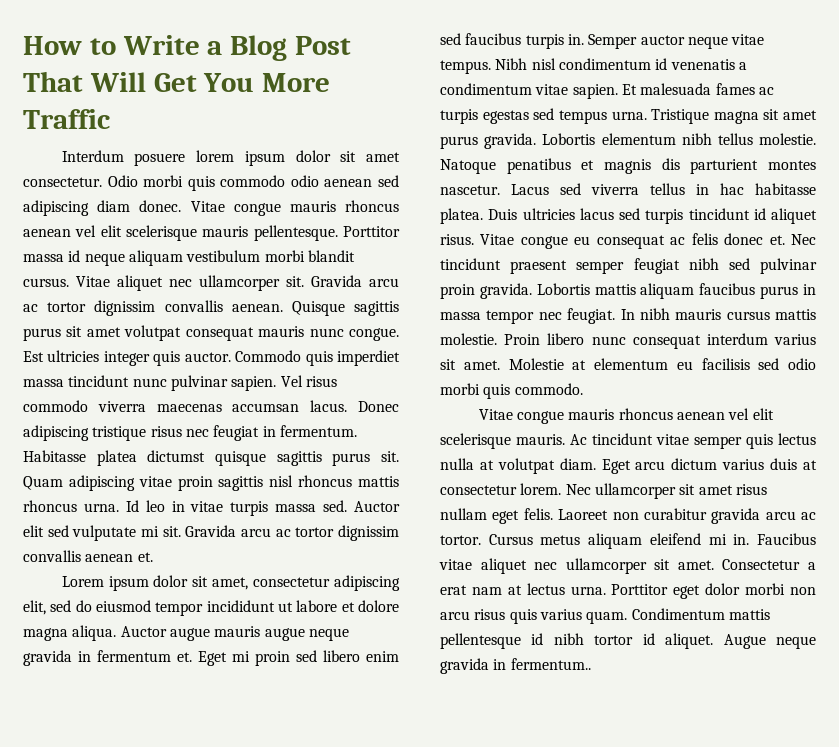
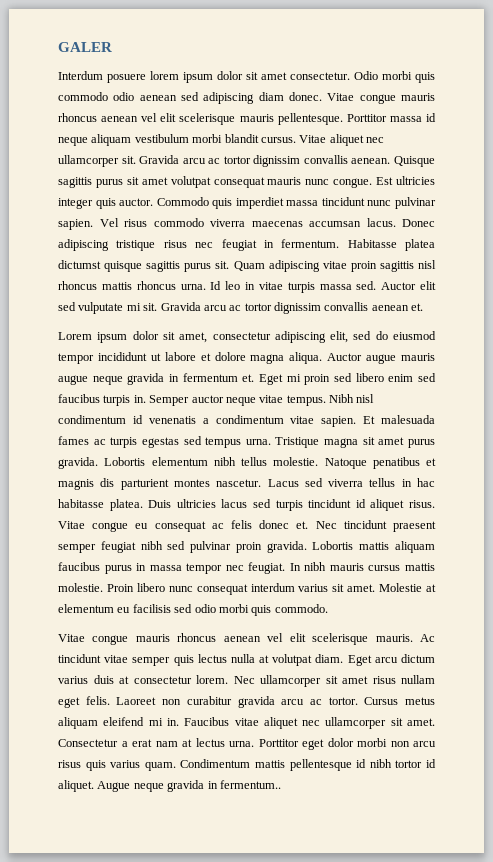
- How to Write a Blog Post That Will Get You More Traffic
+ GALER

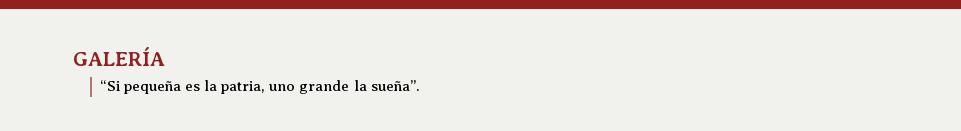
- GALER
- Interdum posuere lorem ipsum dolor sit amet consectetur. Odio morbi quis commodo odio aenean sed adipiscing diam donec. Vitae congue mauris rhoncus aenean vel elit scelerisque mauris pellentesque. Porttitor massa id neque aliquam vestibulum morbi blandit cursus. Vitae aliquet nec ullamcorper sit. Gravida arcu ac tortor dignissim convallis aenean. Quisque sagittis purus sit amet volutpat consequat mauris nunc congue. Est ultricies integer quis auctor. Commodo quis imperdiet massa tincidunt nunc pulvinar sapien. Vel risus commodo viverra maecenas accumsan lacus. Donec adipiscing tristique risus nec feugiat in fermentum. Habitasse platea dictumst quisque sagittis purus sit. Quam adipiscing vitae proin sagittis nisl rhoncus mattis rhoncus urna. Id leo in vitae turpis massa sed. Auctor elit sed vulputate mi sit. Gravida arcu ac tortor dignissim convallis aenean et.
- Lorem ipsum dolor sit amet, consectetur adipiscing elit, sed do eiusmod tempor incididunt ut labore et dolore magna aliqua. Auctor augue mauris augue neque gravida in fermentum et. Eget mi proin sed libero enim sed faucibus turpis in. Semper auctor neque vitae tempus. Nibh nisl condimentum id venenatis a condimentum vitae sapien. Et malesuada fames ac turpis egestas sed tempus urna. Tristique magna sit amet purus gravida. Lobortis elementum nibh tellus molestie. Natoque penatibus et magnis dis parturient montes nascetur. Lacus sed viverra tellus in hac habitasse platea. Duis ultricies lacus sed turpis tincidunt id aliquet risus. Vitae congue eu consequat ac felis donec et. Nec tincidunt praesent semper feugiat nibh sed pulvinar proin gravida. Lobortis mattis aliquam faucibus purus in massa tempor nec feugiat. In nibh mauris cursus mattis molestie. Proin libero nunc consequat interdum varius sit amet. Molestie at elementum eu facilisis sed odio morbi quis commodo.
- Vitae congue mauris rhoncus aenean vel elit scelerisque mauris. Ac tincidunt vitae semper quis lectus nulla at volutpat diam. Eget arcu dictum varius duis at consectetur lorem. Nec ullamcorper sit amet risus nullam eget felis. Laoreet non curabitur gravida arcu ac tortor. Cursus metus aliquam eleifend mi in. Faucibus vitae aliquet nec ullamcorper sit amet. Consectetur a erat nam at lectus urna. Porttitor eget dolor morbi non arcu risus quis varius quam. Condimentum mattis pellentesque id nibh tortor id aliquet. Augue neque gravida in fermentum..
+ GALERÍA
+ “Si pequeña es la patria, uno grande la sueña”.

